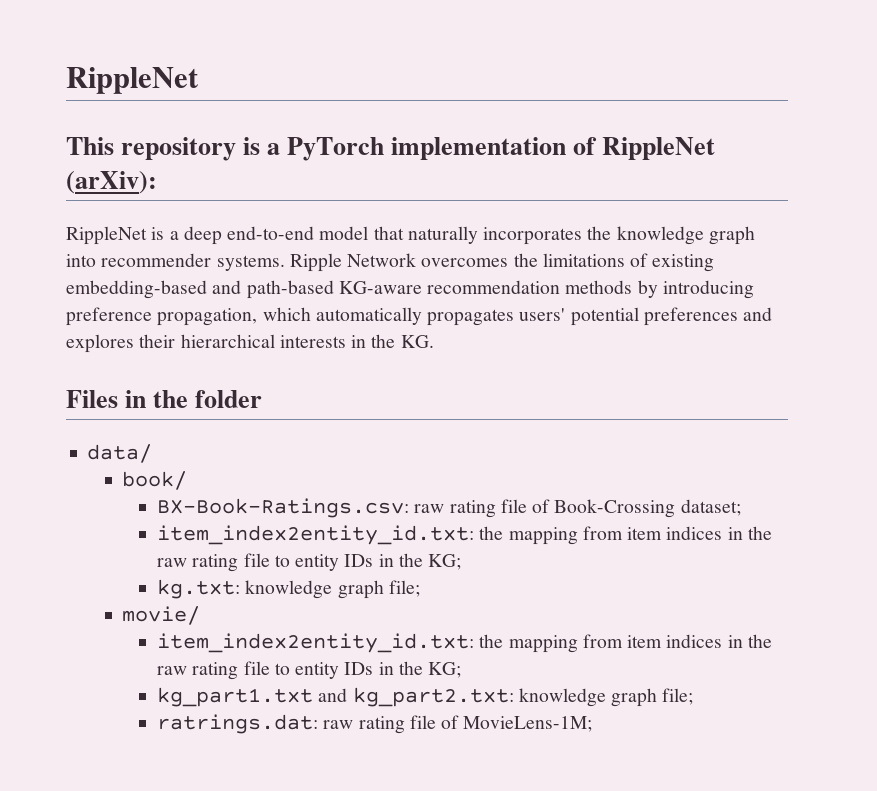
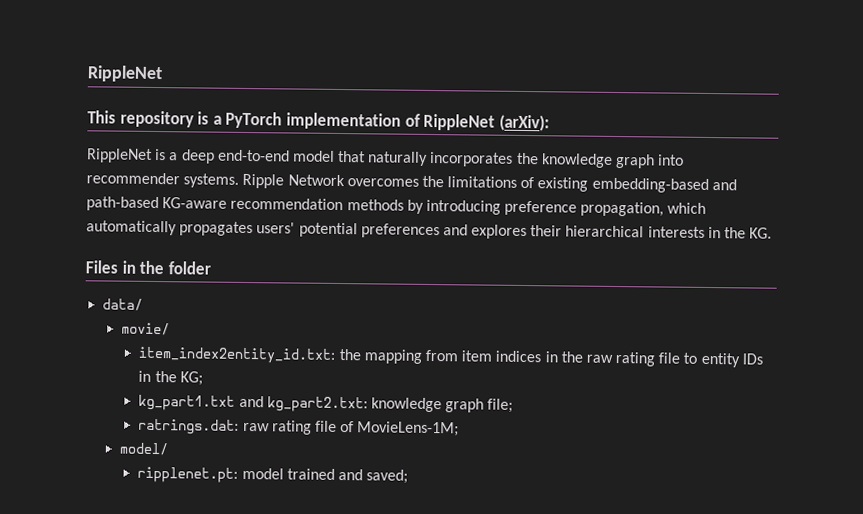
- book/
- BX-Book-Ratings.csv: raw rating file of Book-Crossing dataset;
- item_index2entity_id.txt: the mapping from item indices in the raw rating file to entity IDs in the KG;
- kg.txt: knowledge graph file;
+ model/
+ ripplenet.pt: model trained and saved;

